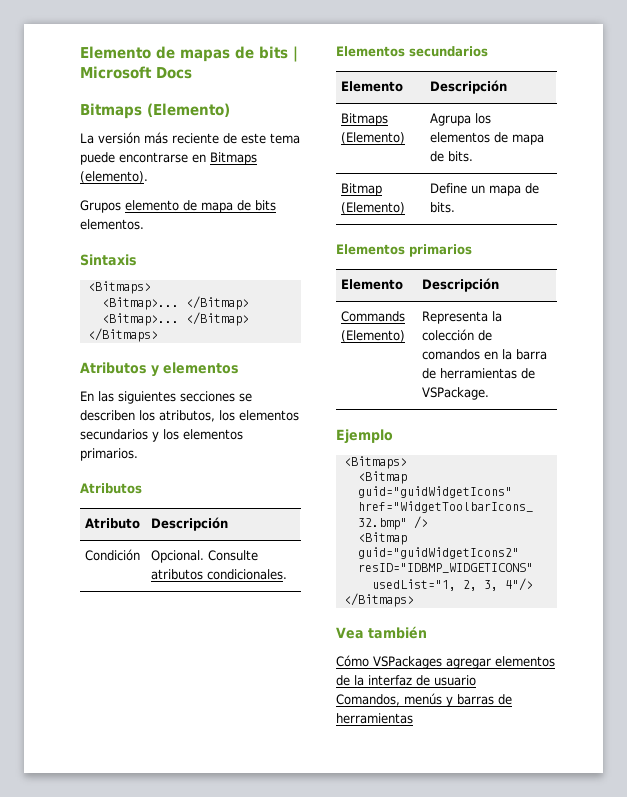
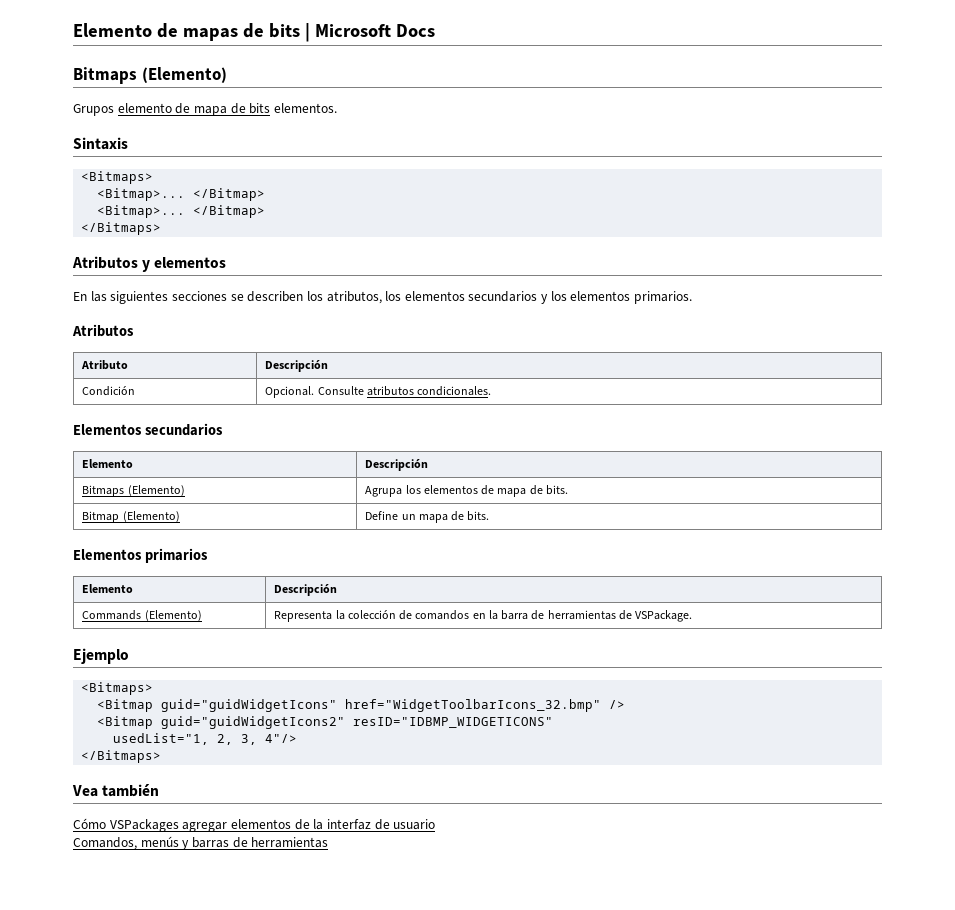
- La versión más reciente de este tema puede encontrarse en Bitmaps (elemento).

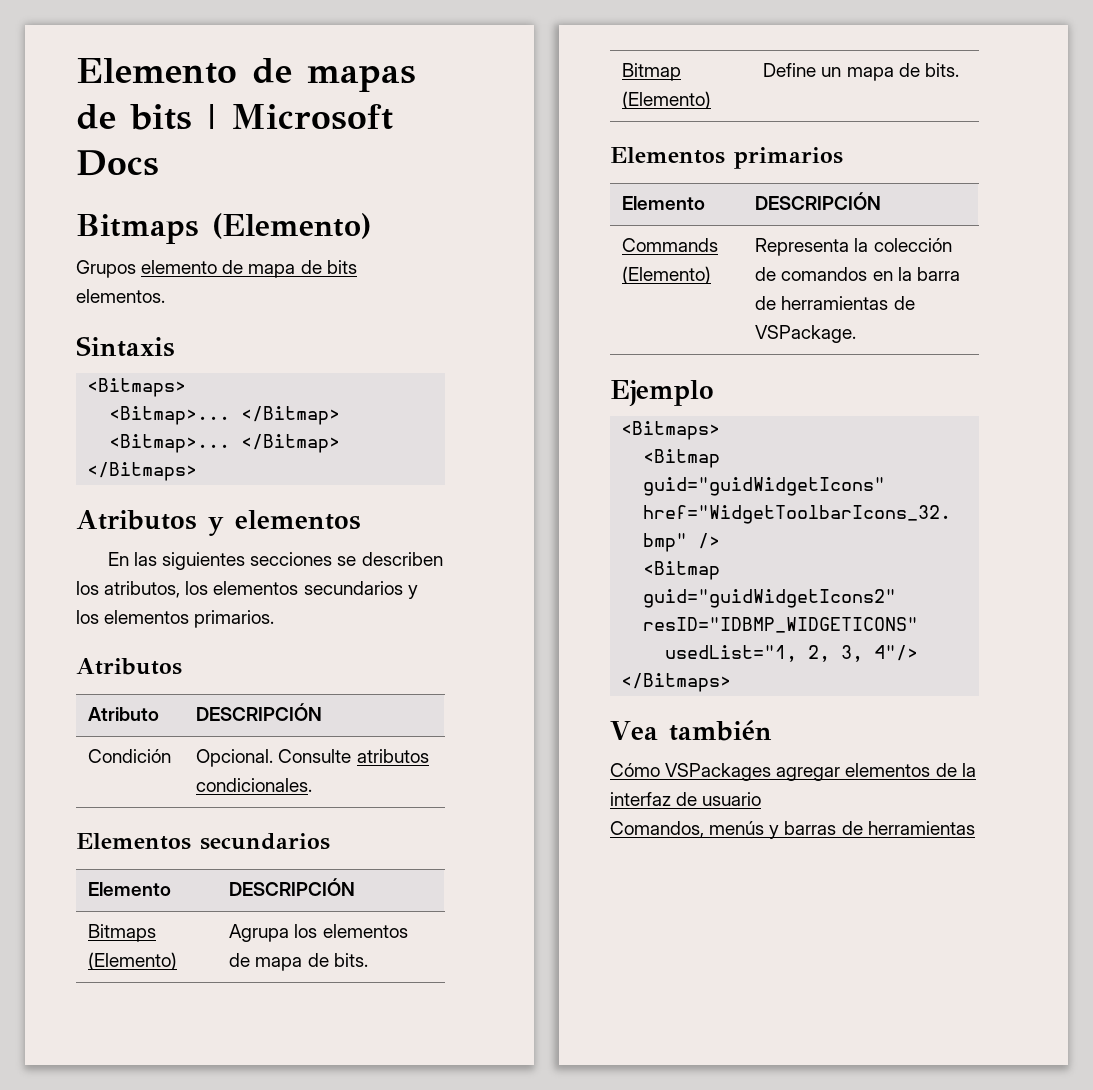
- Atributo | Descripción
+ Atributo | DESCRIPCIÓN
  Elementos secundarios
- Elemento | Descripción
+ Elemento | DESCRIPCIÓN
  Elementos primarios
- Elemento | Descripción
+ Elemento | DESCRIPCIÓN

